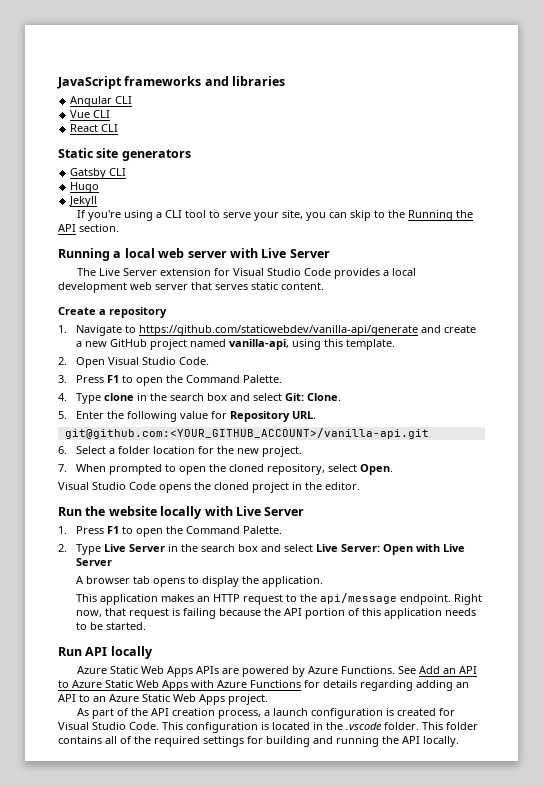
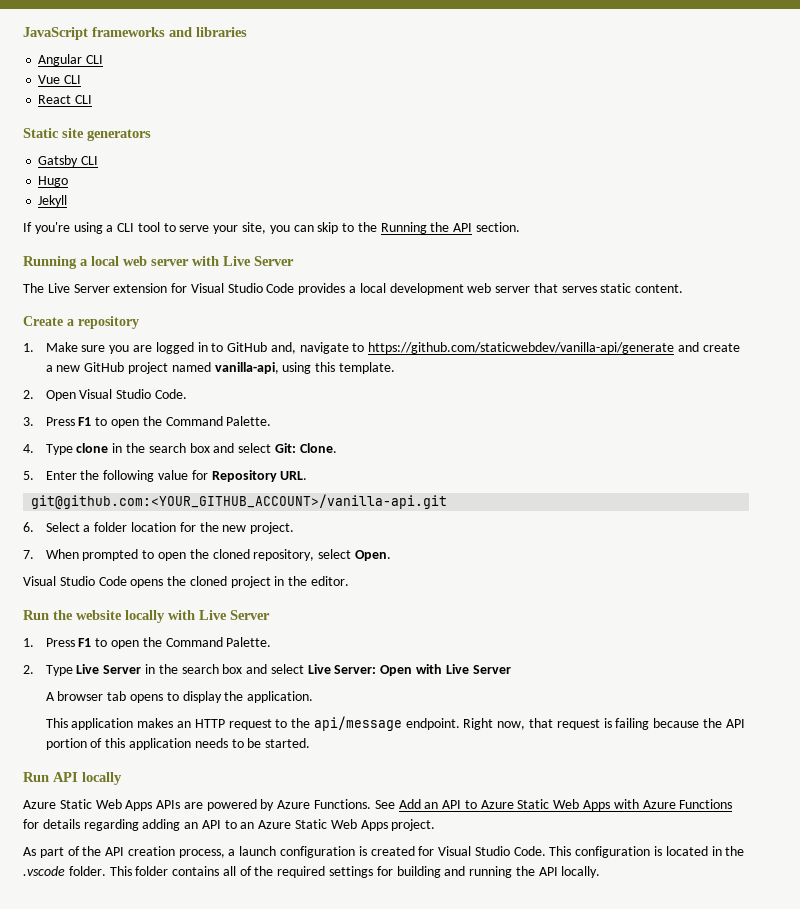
- 1. Navigate to https://github.com/staticwebdev/vanilla-api/generate and create a new GitHub project named vanilla-api, using this template.
+ 1. Make sure you are logged in to GitHub and, navigate to https://github.com/staticwebdev/vanilla-api/generate and create a new GitHub project named vanilla-api, using this template.

